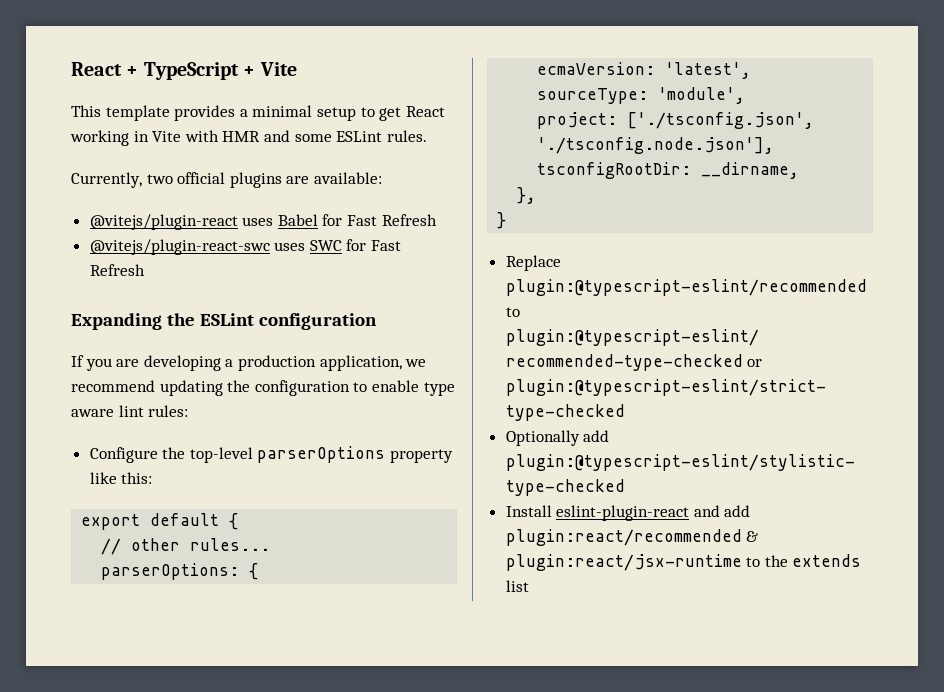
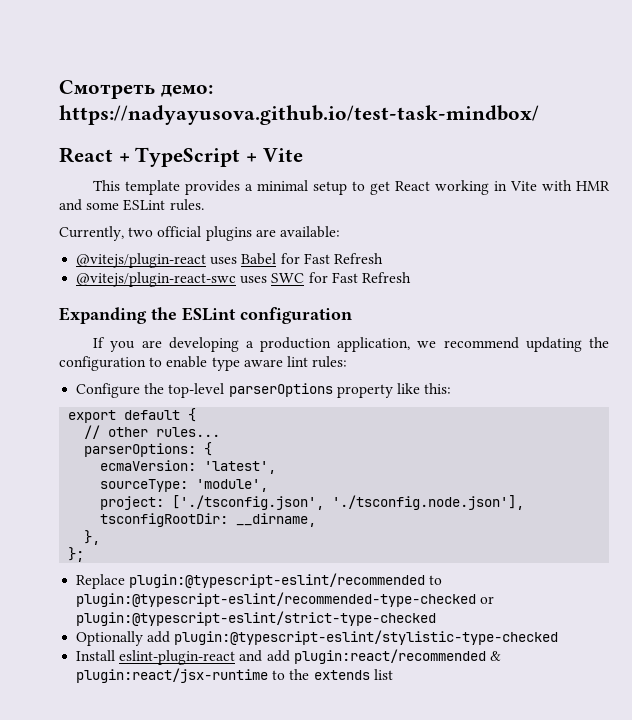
+ Смотреть демо: https://nadyayusova.github.io/test-task-mindbox/
- }
+ };

